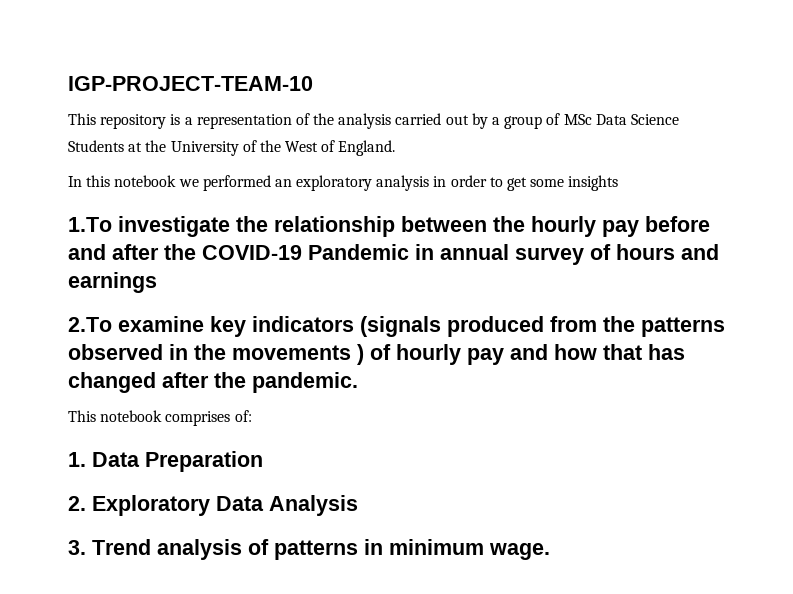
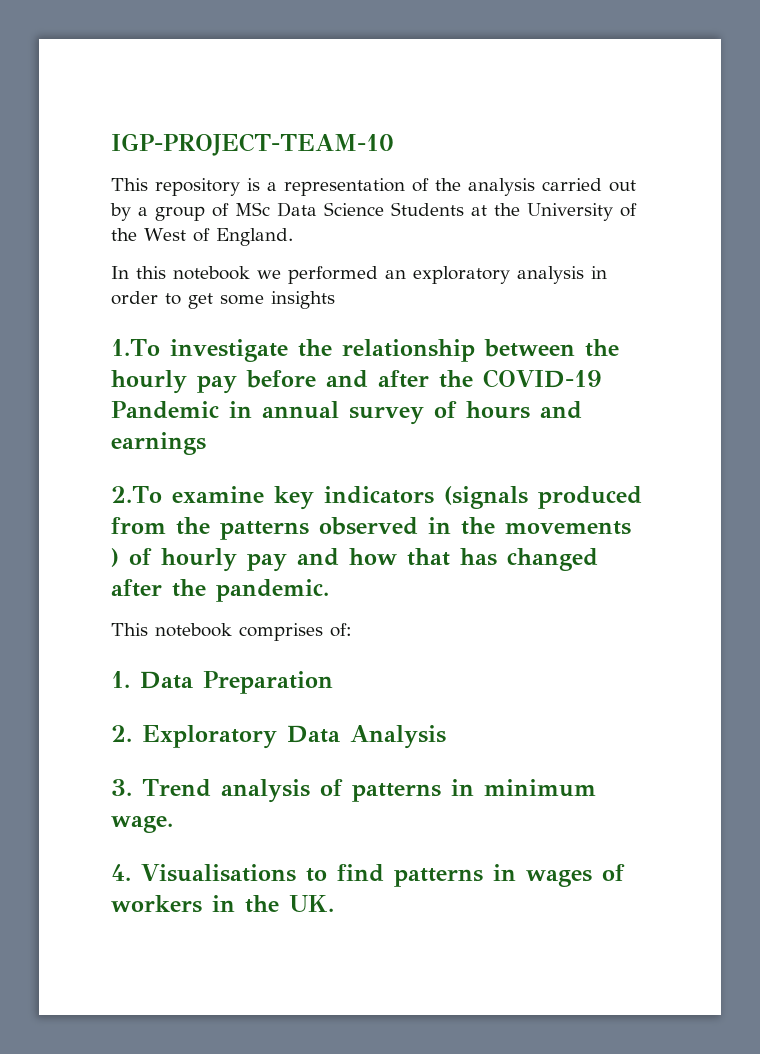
+ 4. Visualisations to find patterns in wages of workers in the UK.

